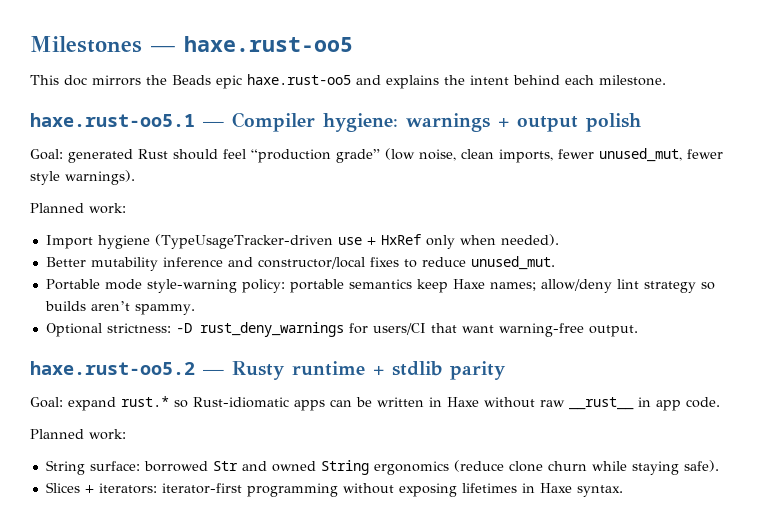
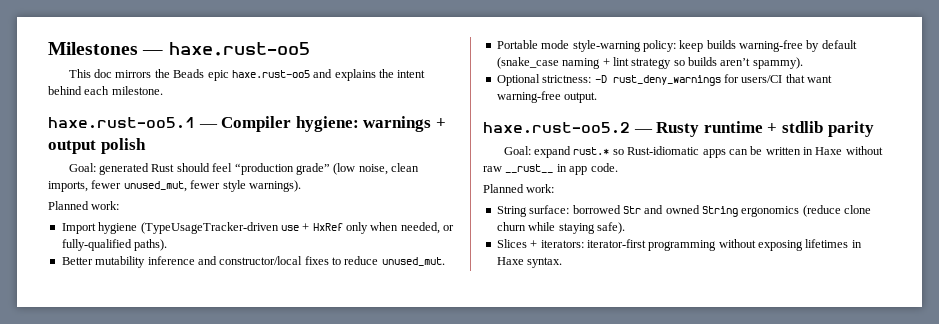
- Import hygiene (TypeUsageTracker-driven use + HxRef only when needed).
+ Import hygiene (TypeUsageTracker-driven use + HxRef only when needed, or fully-qualified paths).
- Portable mode style-warning policy: portable semantics keep Haxe names; allow/deny lint strategy so builds aren’t spammy.
+ Portable mode style-warning policy: keep builds warning-free by default (snake_case naming + lint strategy so builds aren’t spammy).

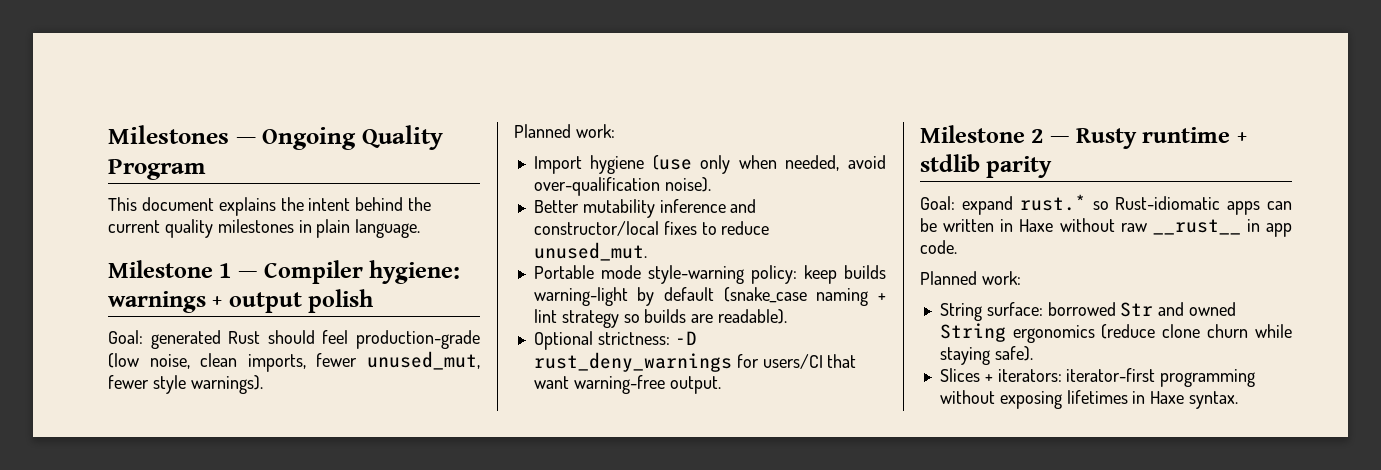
- Milestones — haxe.rust-oo5
- This doc mirrors the Beads epic haxe.rust-oo5 and explains the intent behind each milestone.
- haxe.rust-oo5.1 — Compiler hygiene: warnings + output polish
+ Milestones — Ongoing Quality Program
+ This document explains the intent behind the current quality milestones in plain language.
+ Milestone 1 — Compiler hygiene: warnings + output polish
- Goal: generated Rust should feel “production grade” (low noise, clean imports, fewer unused_mut, fewer style warnings).
+ Goal: generated Rust should feel production-grade (low noise, clean imports, fewer unused_mut, fewer style warnings).
- Import hygiene (TypeUsageTracker-driven use + HxRef only when needed, or fully-qualified paths).
+ Import hygiene (use only when needed, avoid over-qualification noise).
- Portable mode style-warning policy: keep builds warning-free by default (snake_case naming + lint strategy so builds aren’t spammy).
+ Portable mode style-warning policy: keep builds warning-light by default (snake_case naming + lint strategy so builds are readable).
- haxe.rust-oo5.2 — Rusty runtime + stdlib parity
+ Milestone 2 — Rusty runtime + stdlib parity

